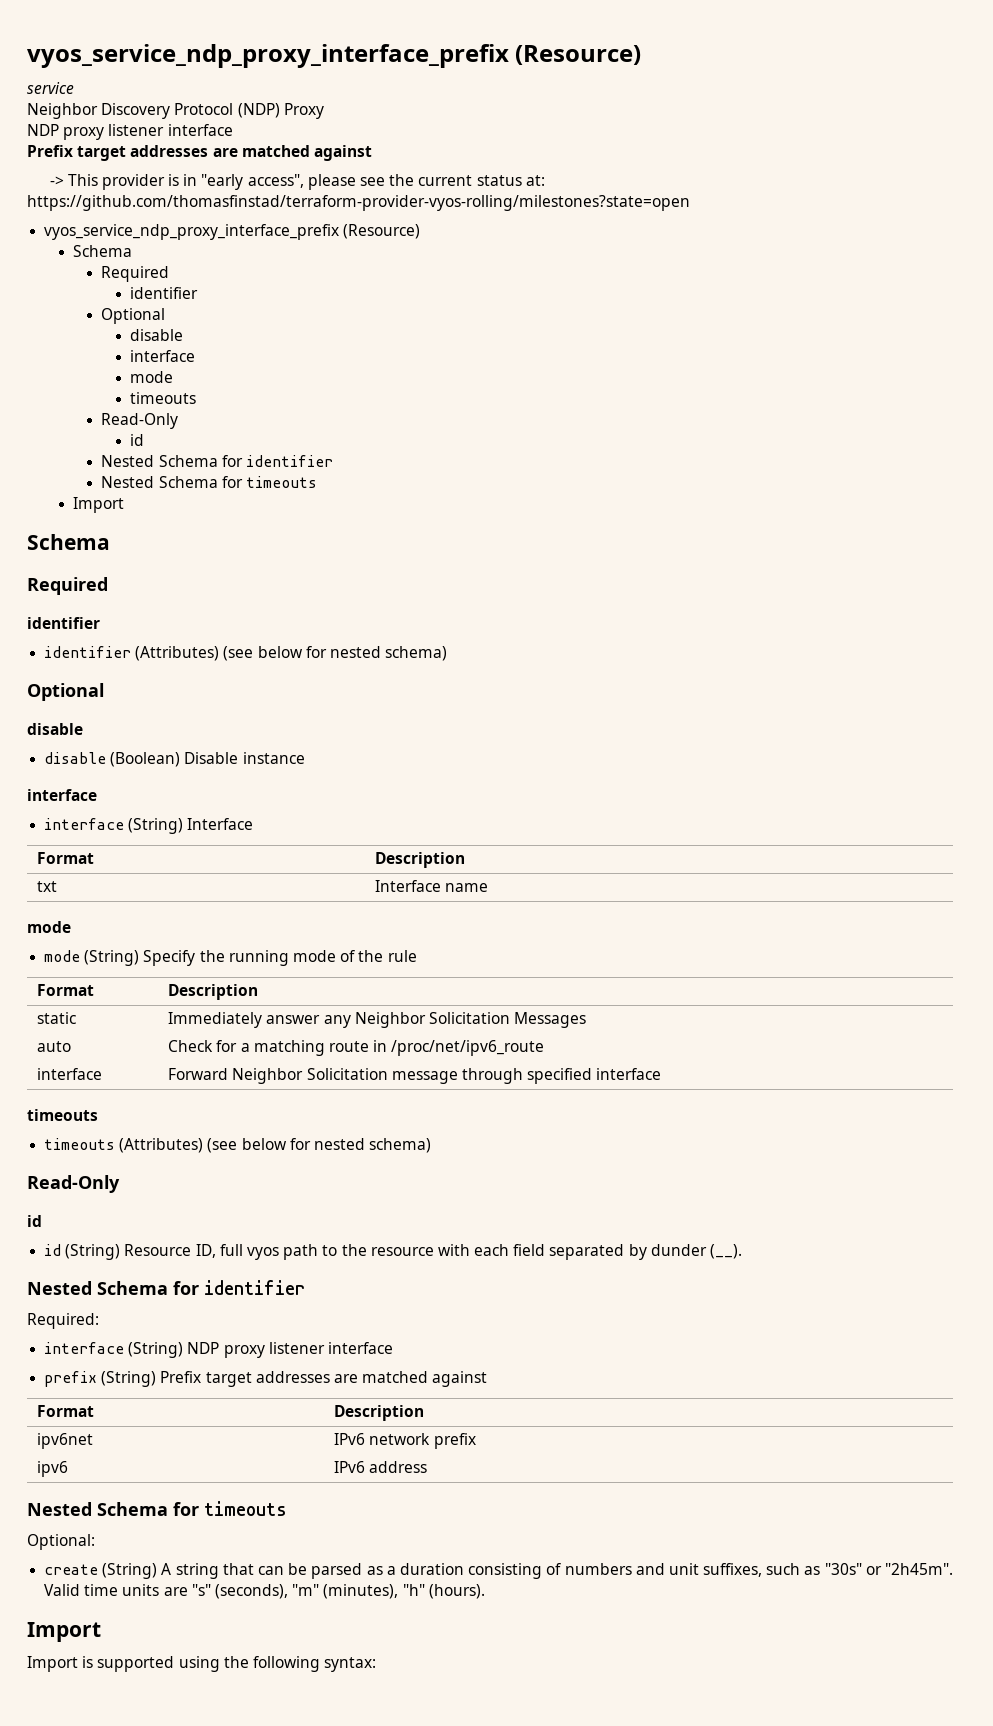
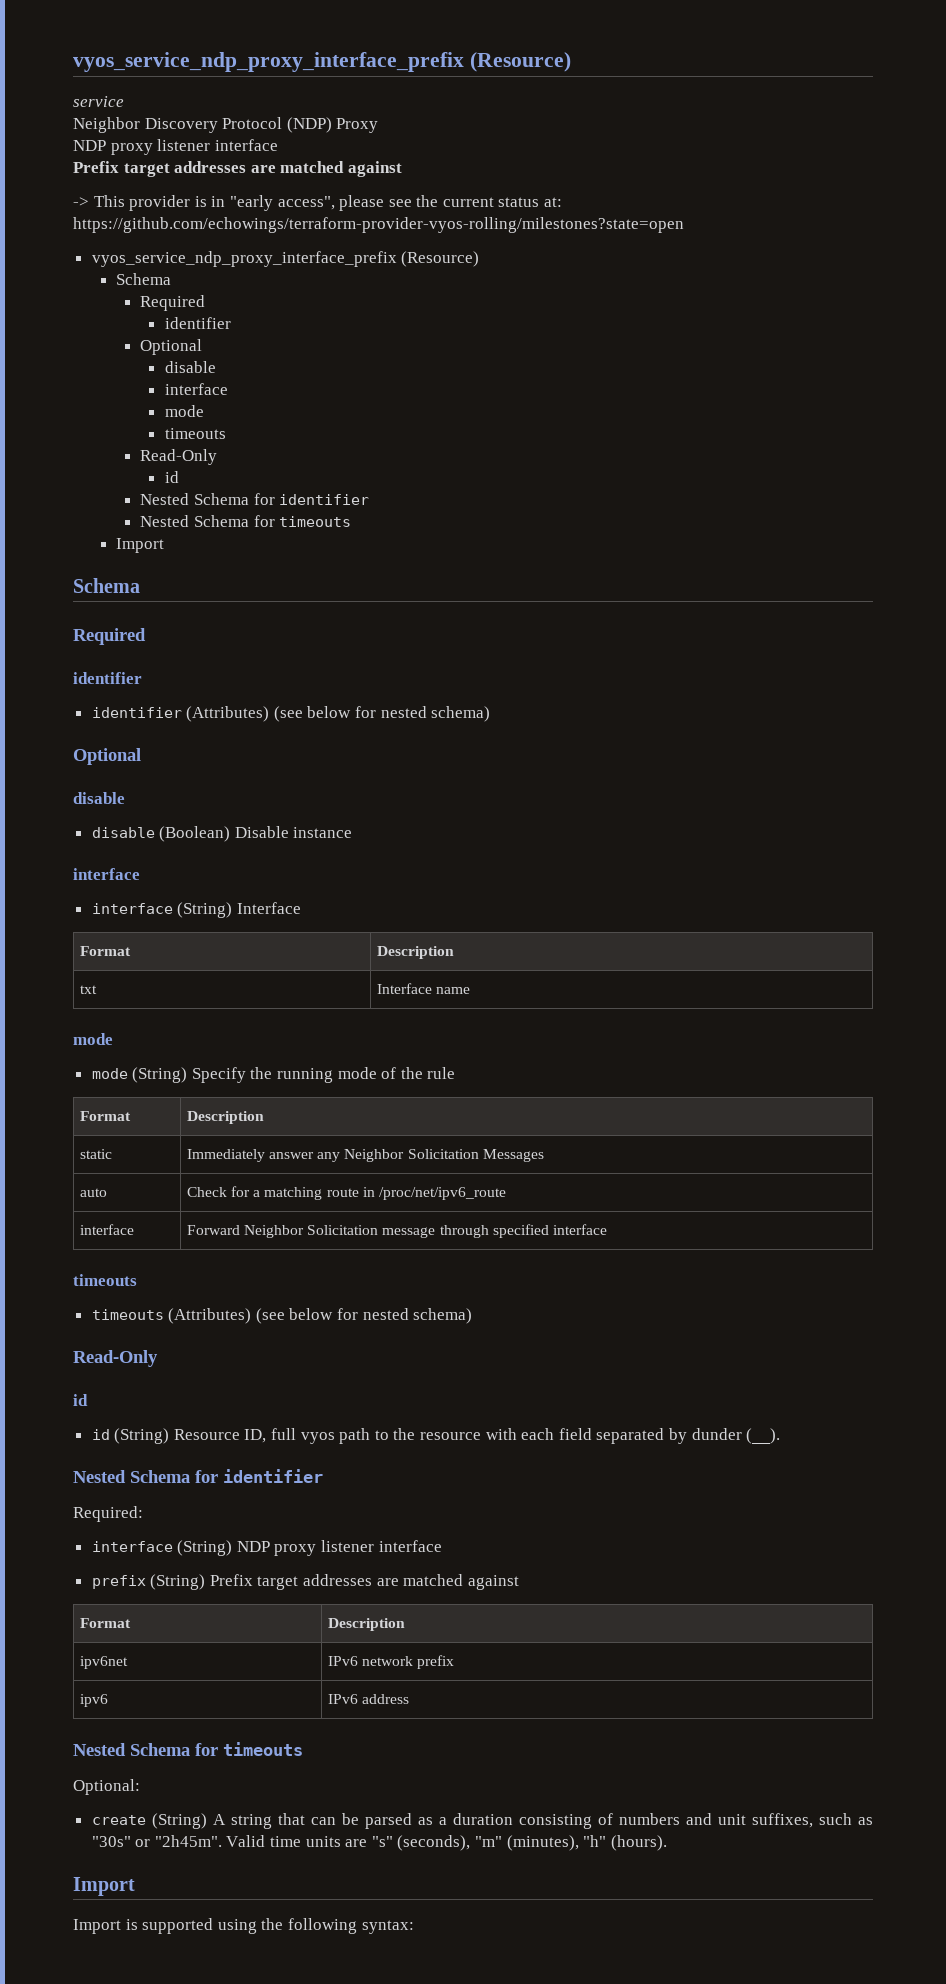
- -> This provider is in "early access", please see the current status at: https://github.com/thomasfinstad/terraform-provider-vyos-rolling/milestones?state=open
+ -> This provider is in "early access", please see the current status at: https://github.com/echowings/terraform-provider-vyos-rolling/milestones?state=open

